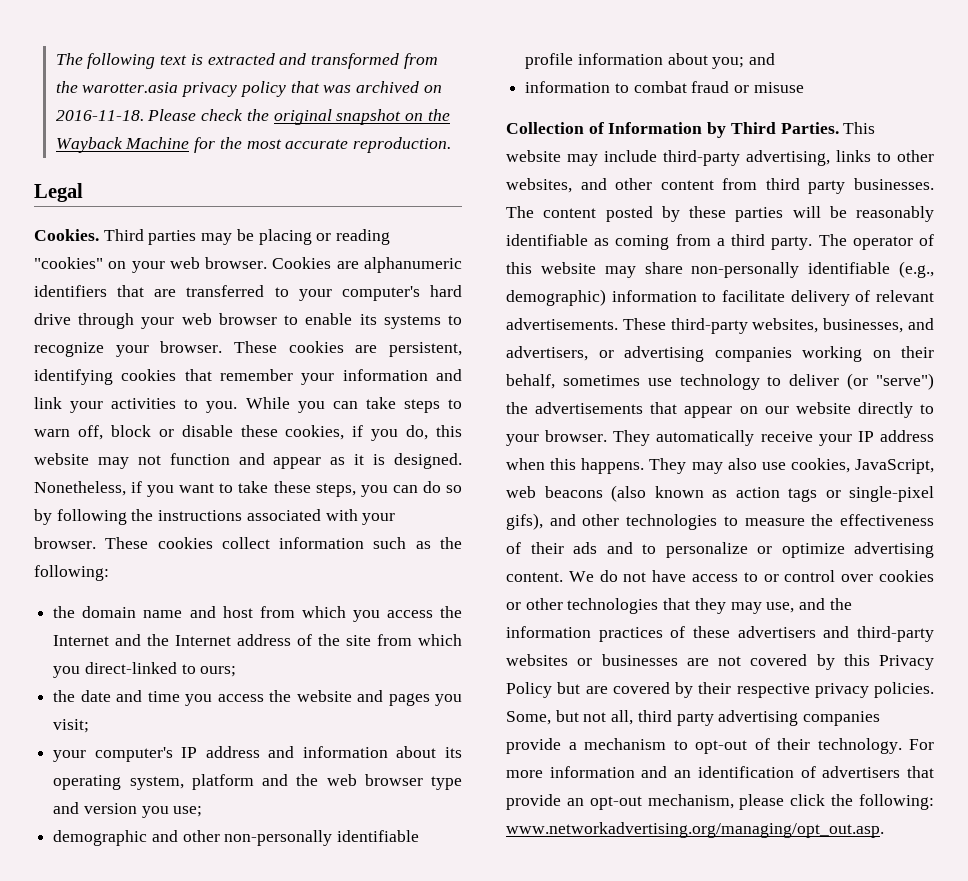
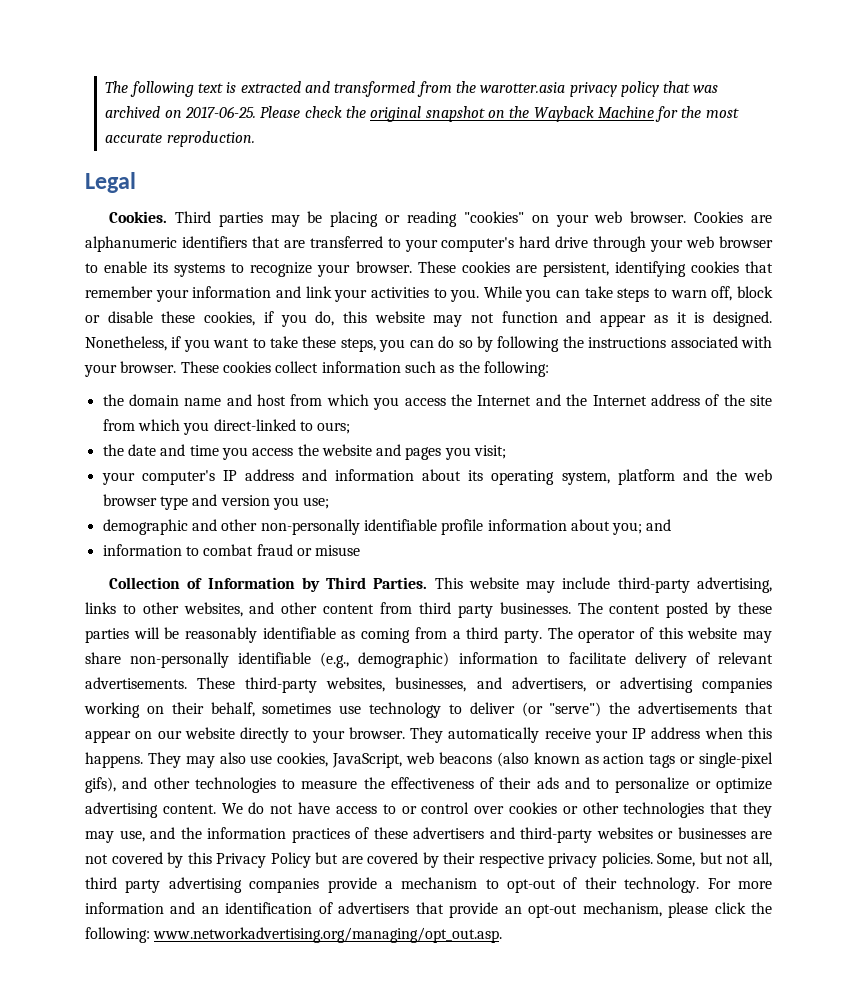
- The following text is extracted and transformed from the warotter.asia privacy policy that was archived on 2016-11-18.
+ The following text is extracted and transformed from the warotter.asia privacy policy that was archived on 2017-06-25.

